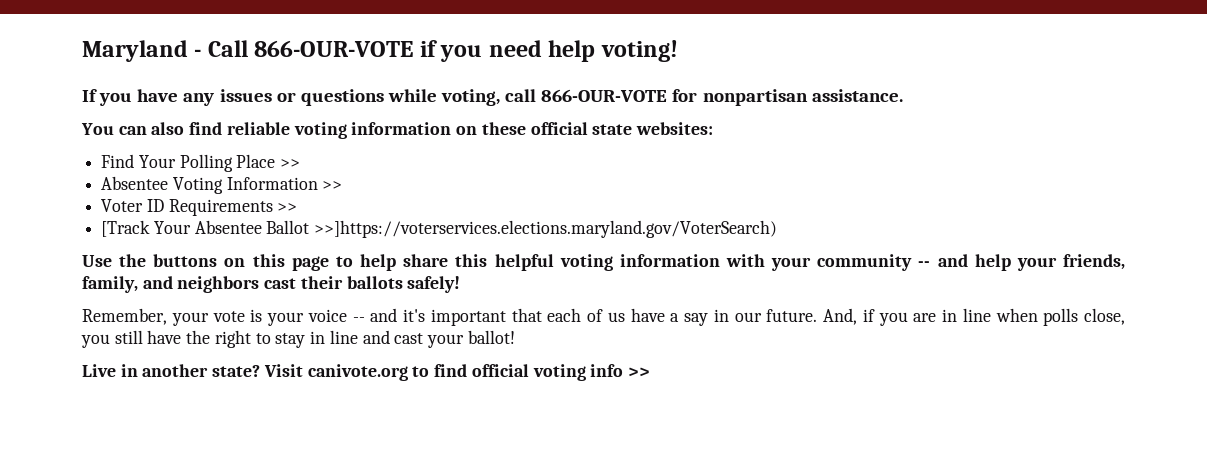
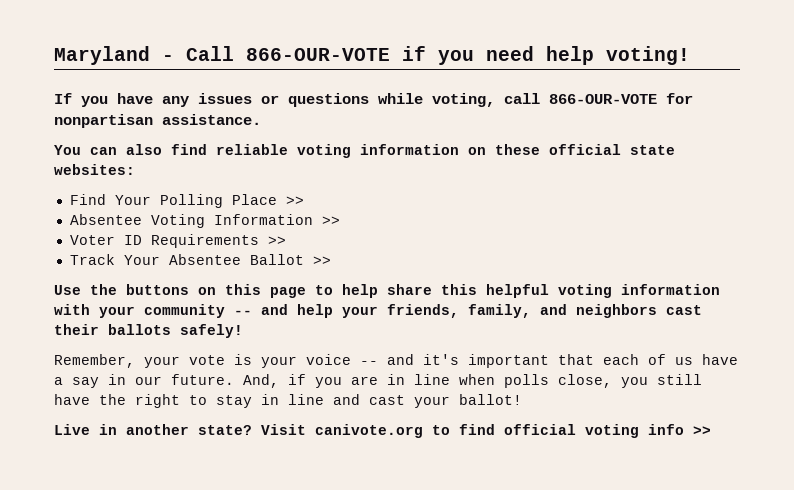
- [Track Your Absentee Ballot >>]https://voterservices.elections.maryland.gov/VoterSearch)
+ Track Your Absentee Ballot >>

